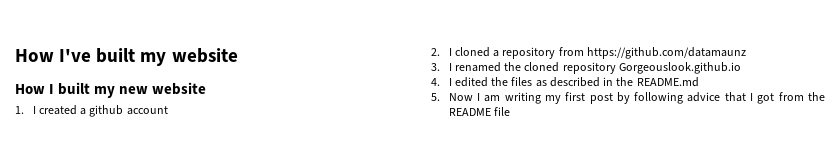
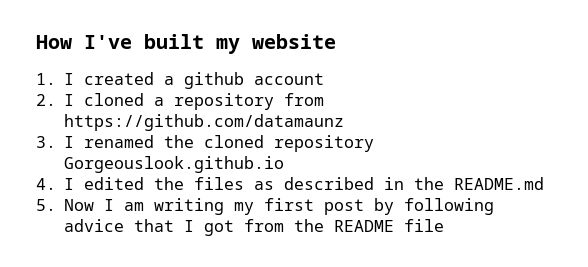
- How I built my new website

